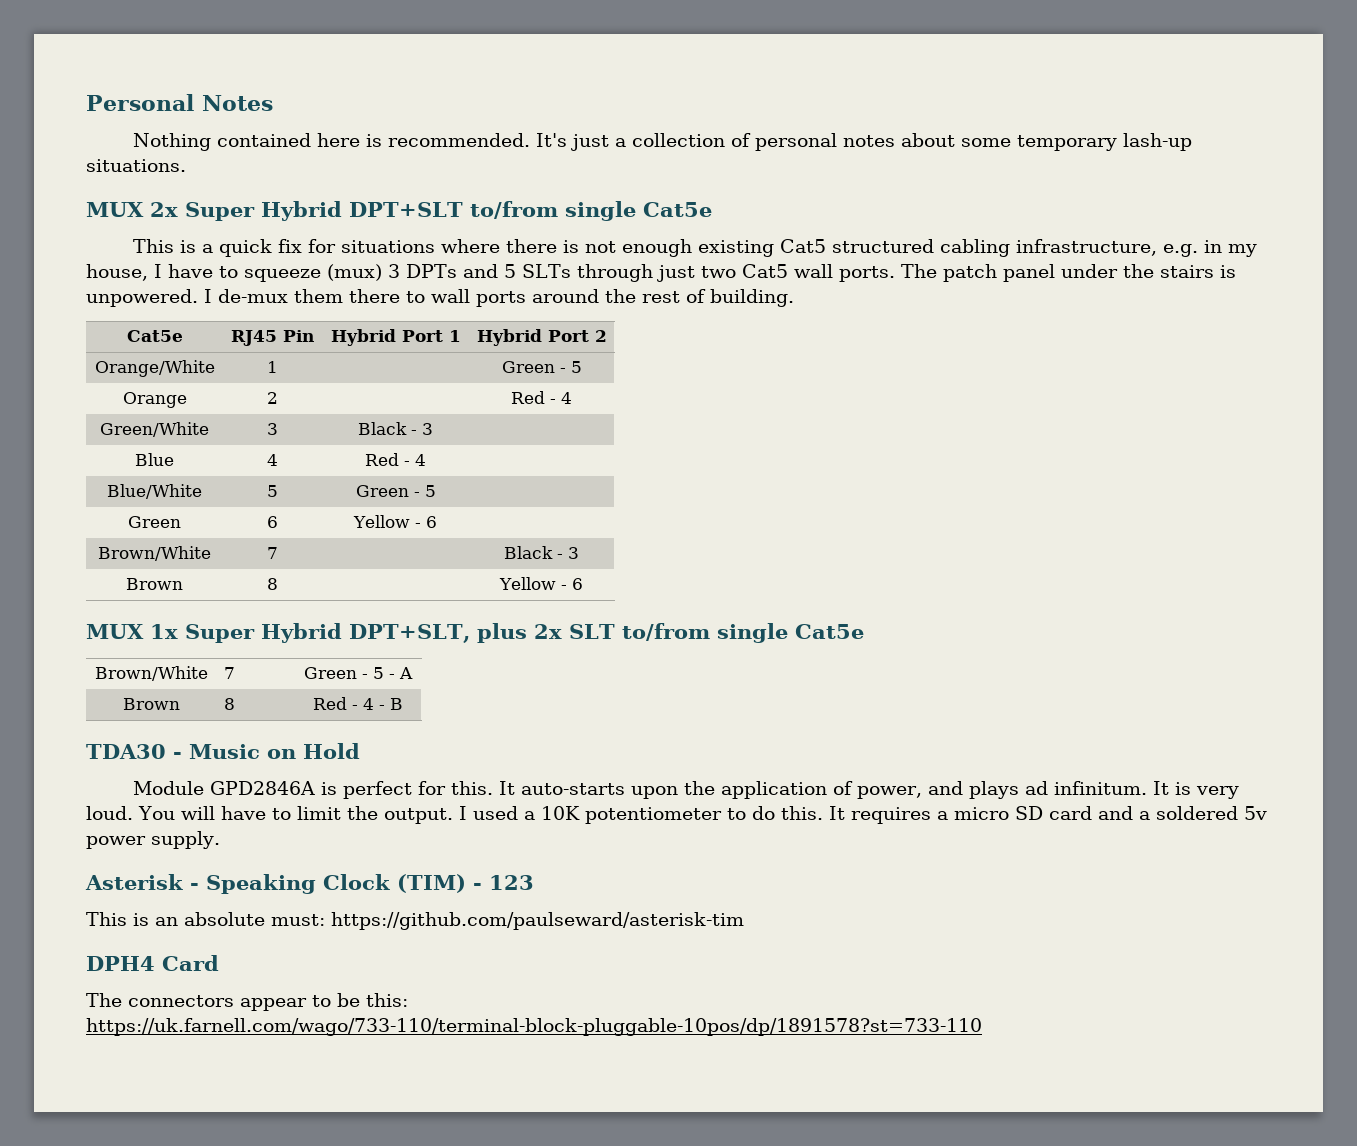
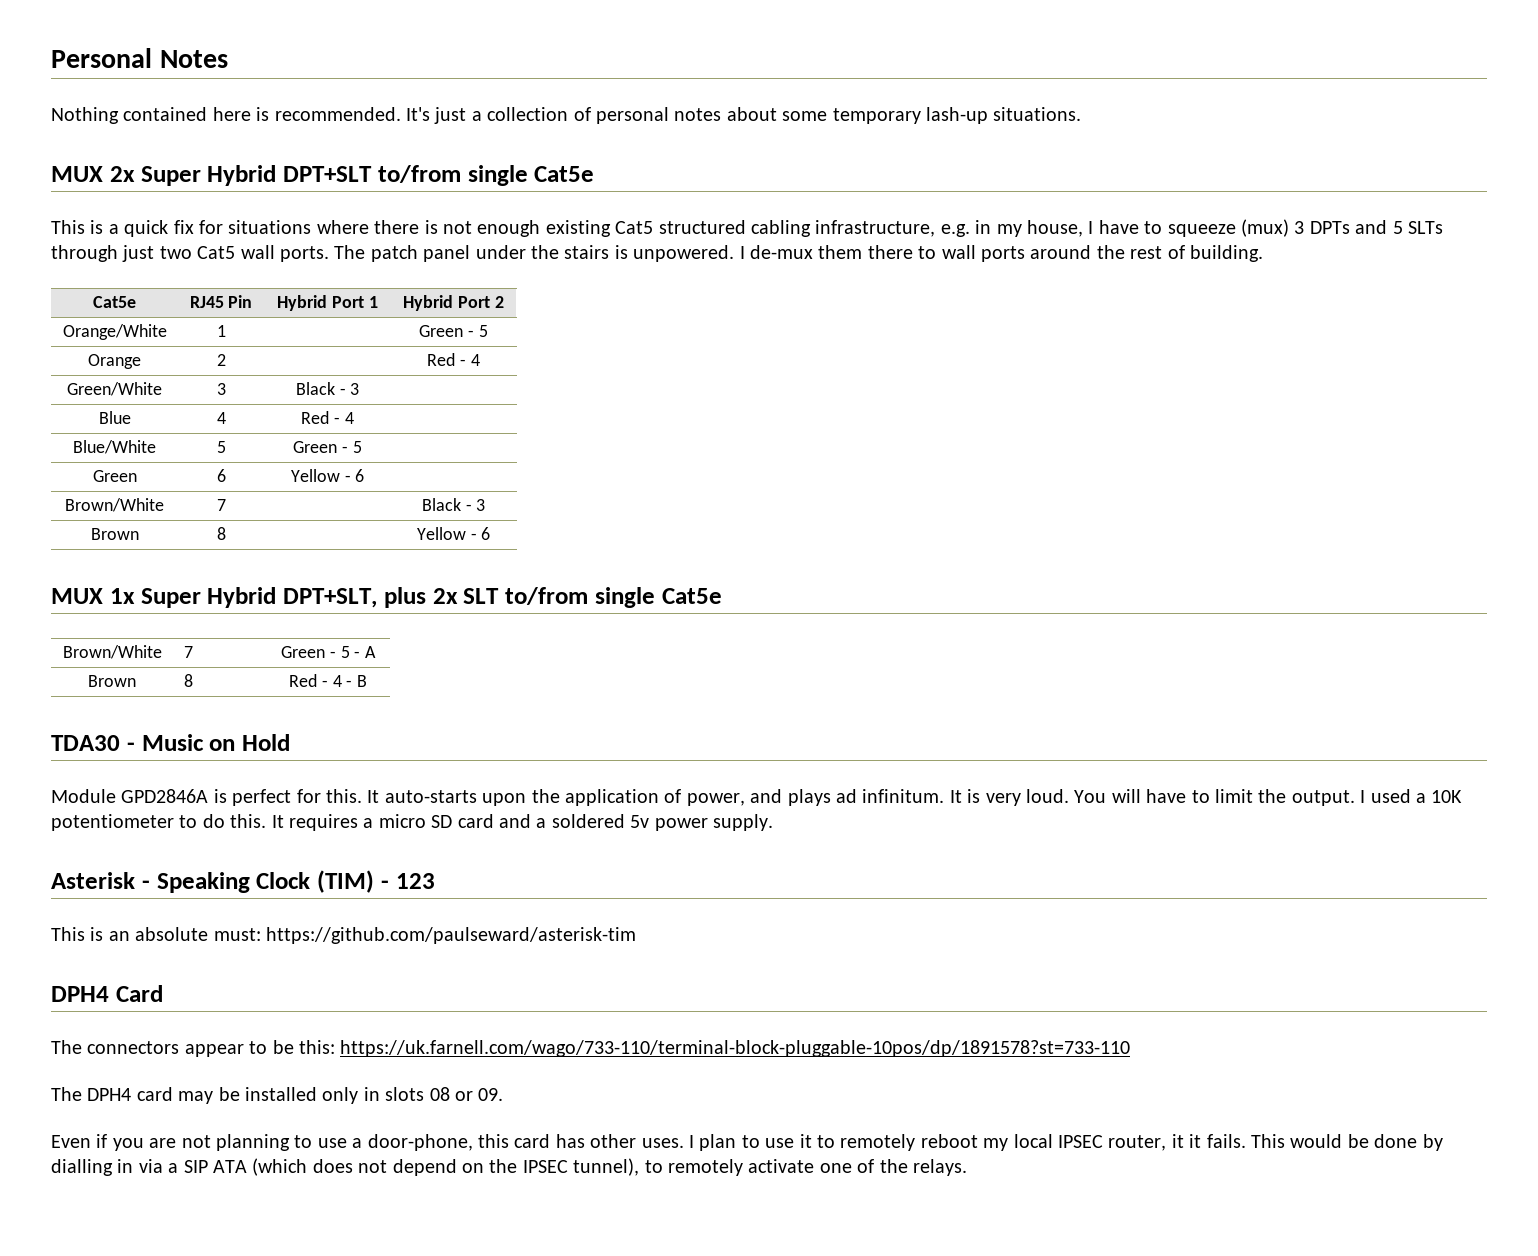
+ The DPH4 card may be installed only in slots 08 or 09.
+ Even if you are not planning to use a door-phone, this card has other uses. I plan to use it to remotely reboot my local IPSEC router, it it fails. This would be done by dialling in via a SIP ATA (which does not depend on the IPSEC tunnel), to remotely activate one of the relays.

